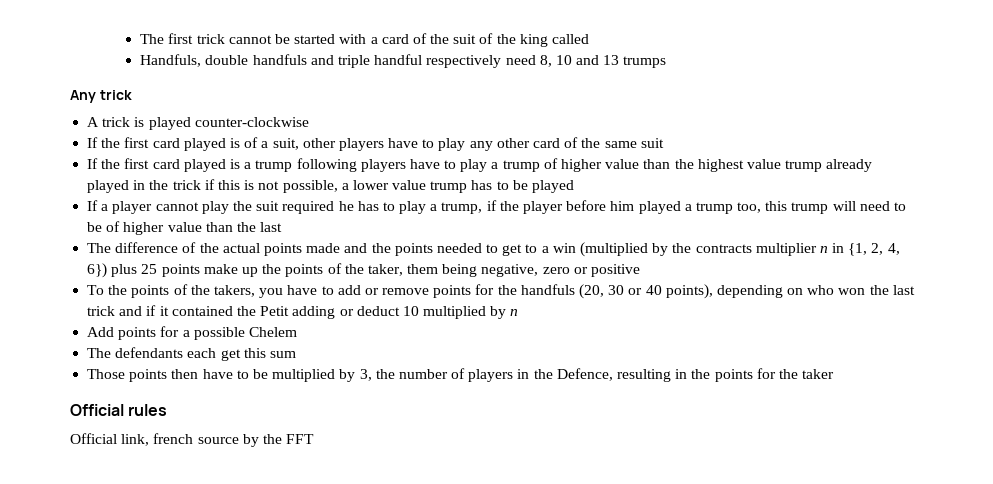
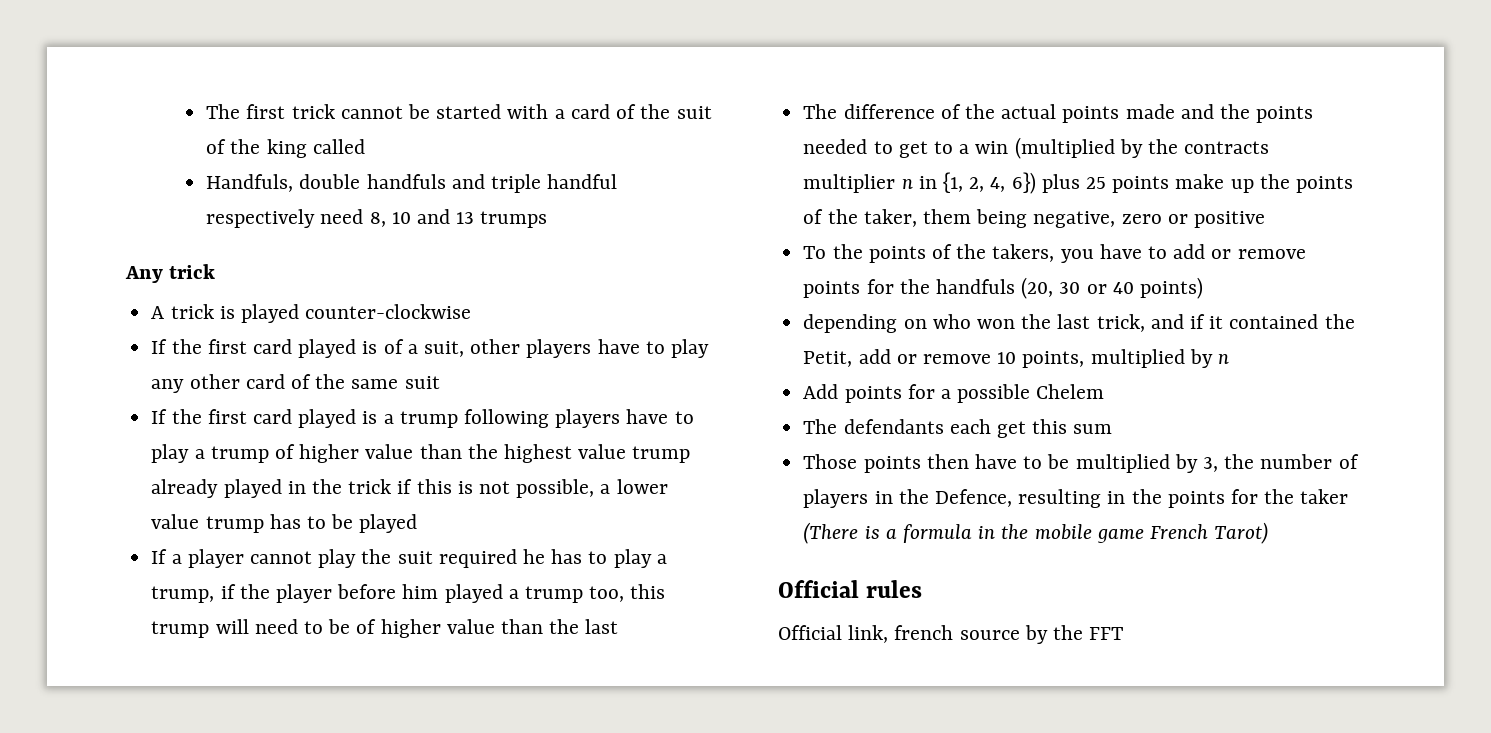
- To the points of the takers, you have to add or remove points for the handfuls (20, 30 or 40 points), depending on who won the last trick and if it contained the Petit adding or deduct 10 multiplied by n
+ To the points of the takers, you have to add or remove points for the handfuls (20, 30 or 40 points)
+ depending on who won the last trick, and if it contained the Petit, add or remove 10 points, multiplied by n
- Those points then have to be multiplied by 3, the number of players in the Defence, resulting in the points for the taker
+ Those points then have to be multiplied by 3, the number of players in the Defence, resulting in the points for the taker (There is a formula in the mobile game French Tarot)

